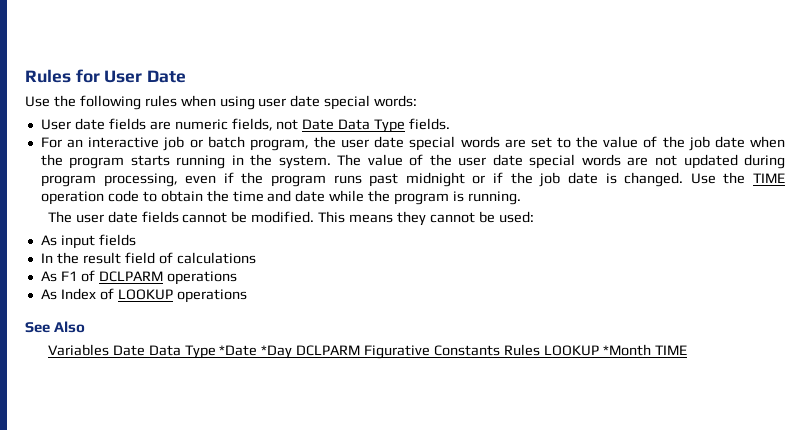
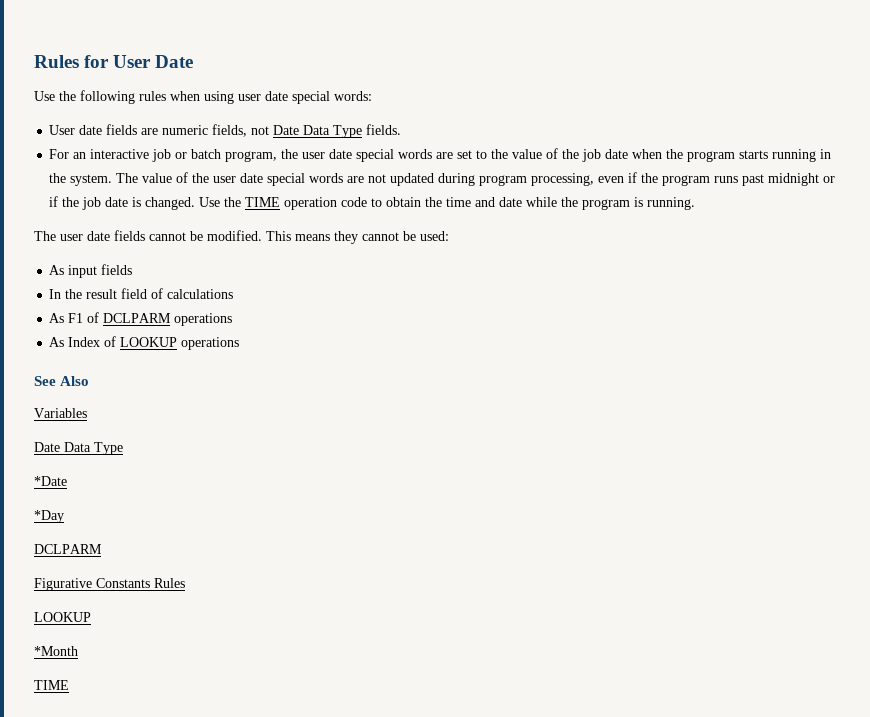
- Variables Date Data Type *Date *Day DCLPARM Figurative Constants Rules LOOKUP *Month TIME
+ Variables
+ Date Data Type
+ *Date
+ *Day
+ DCLPARM
+ Figurative Constants Rules
+ LOOKUP
+ *Month
+ TIME

